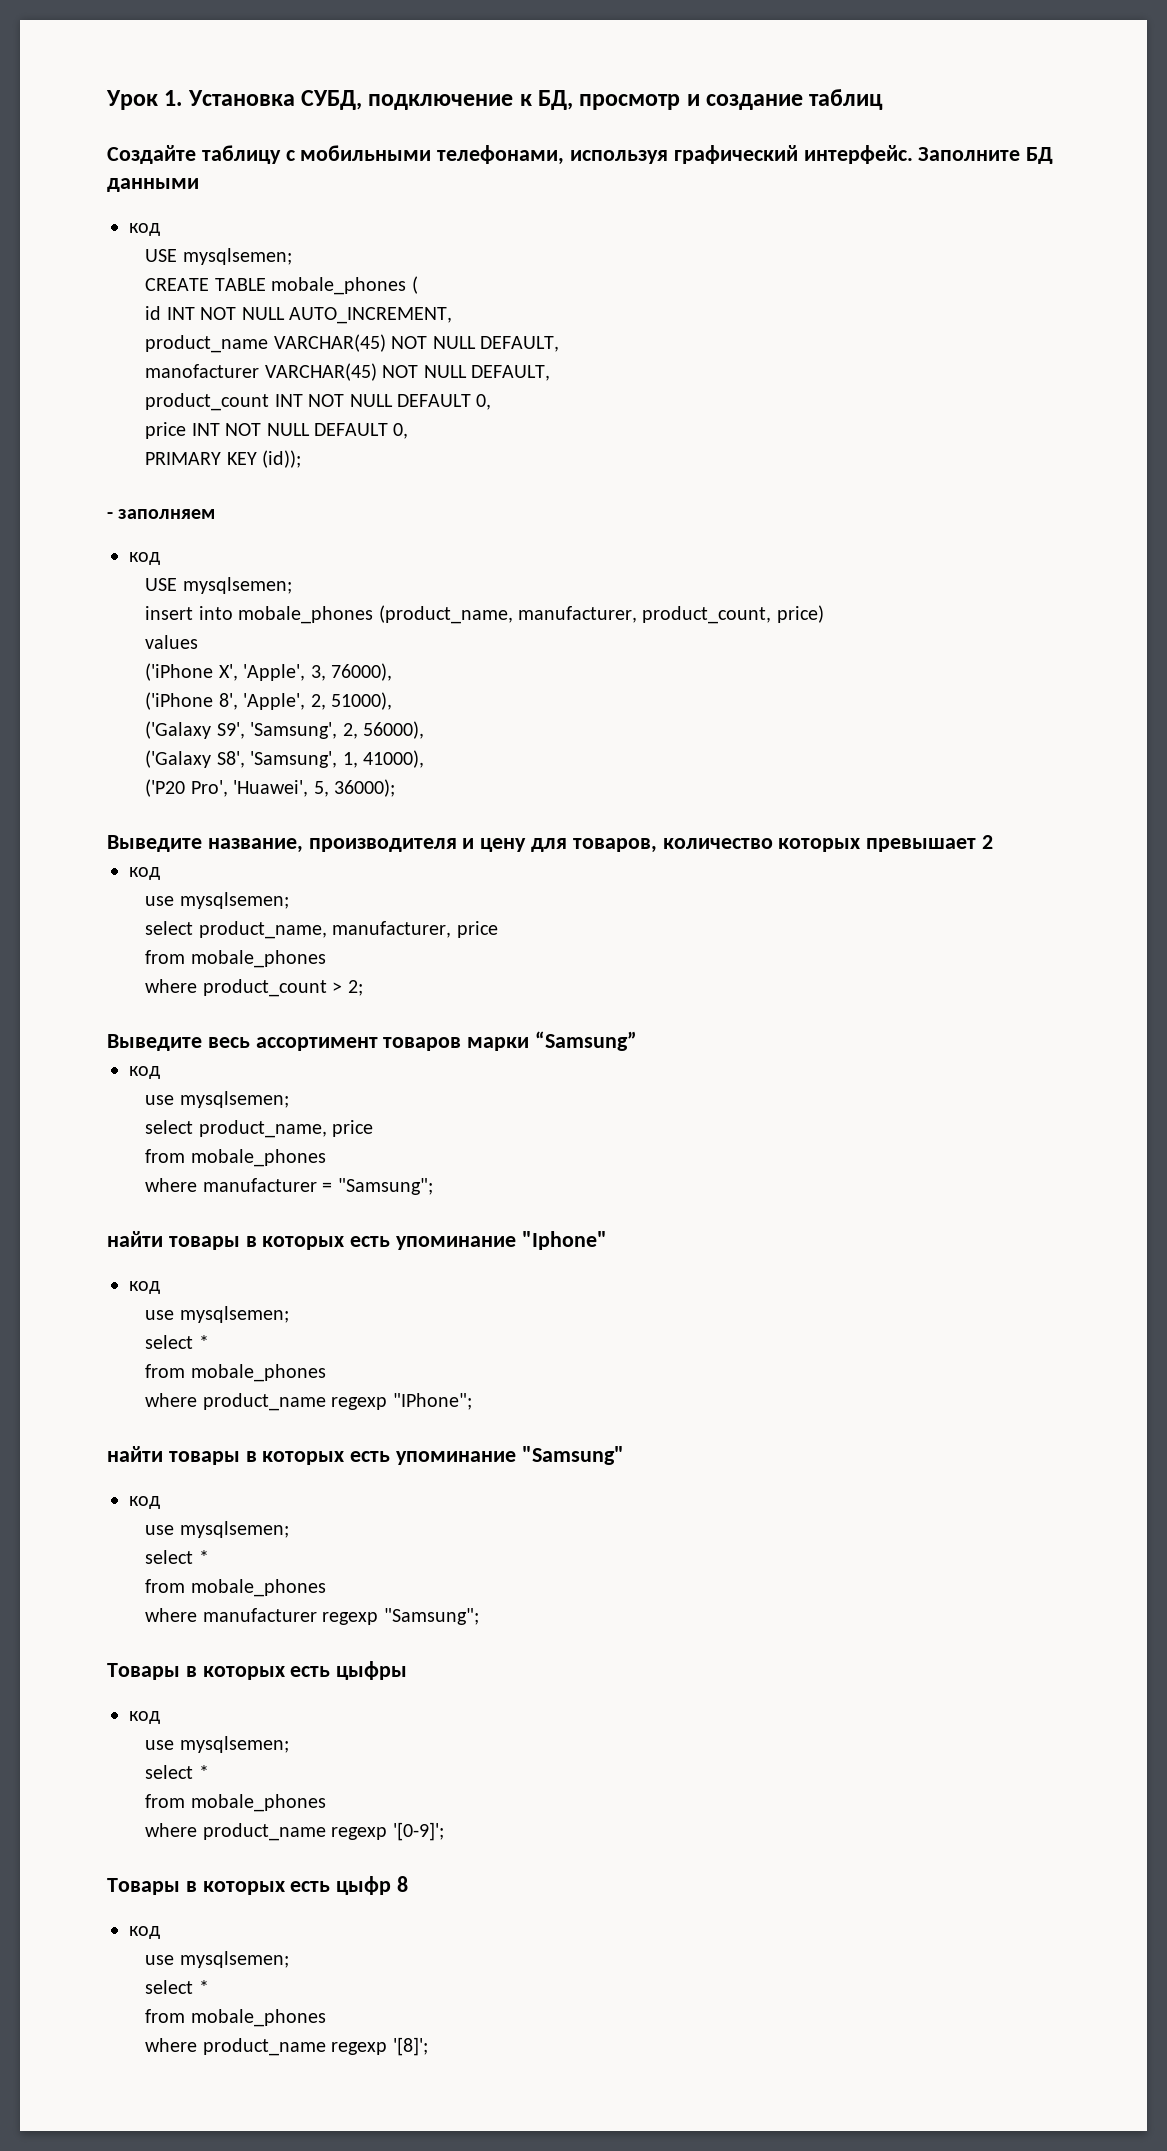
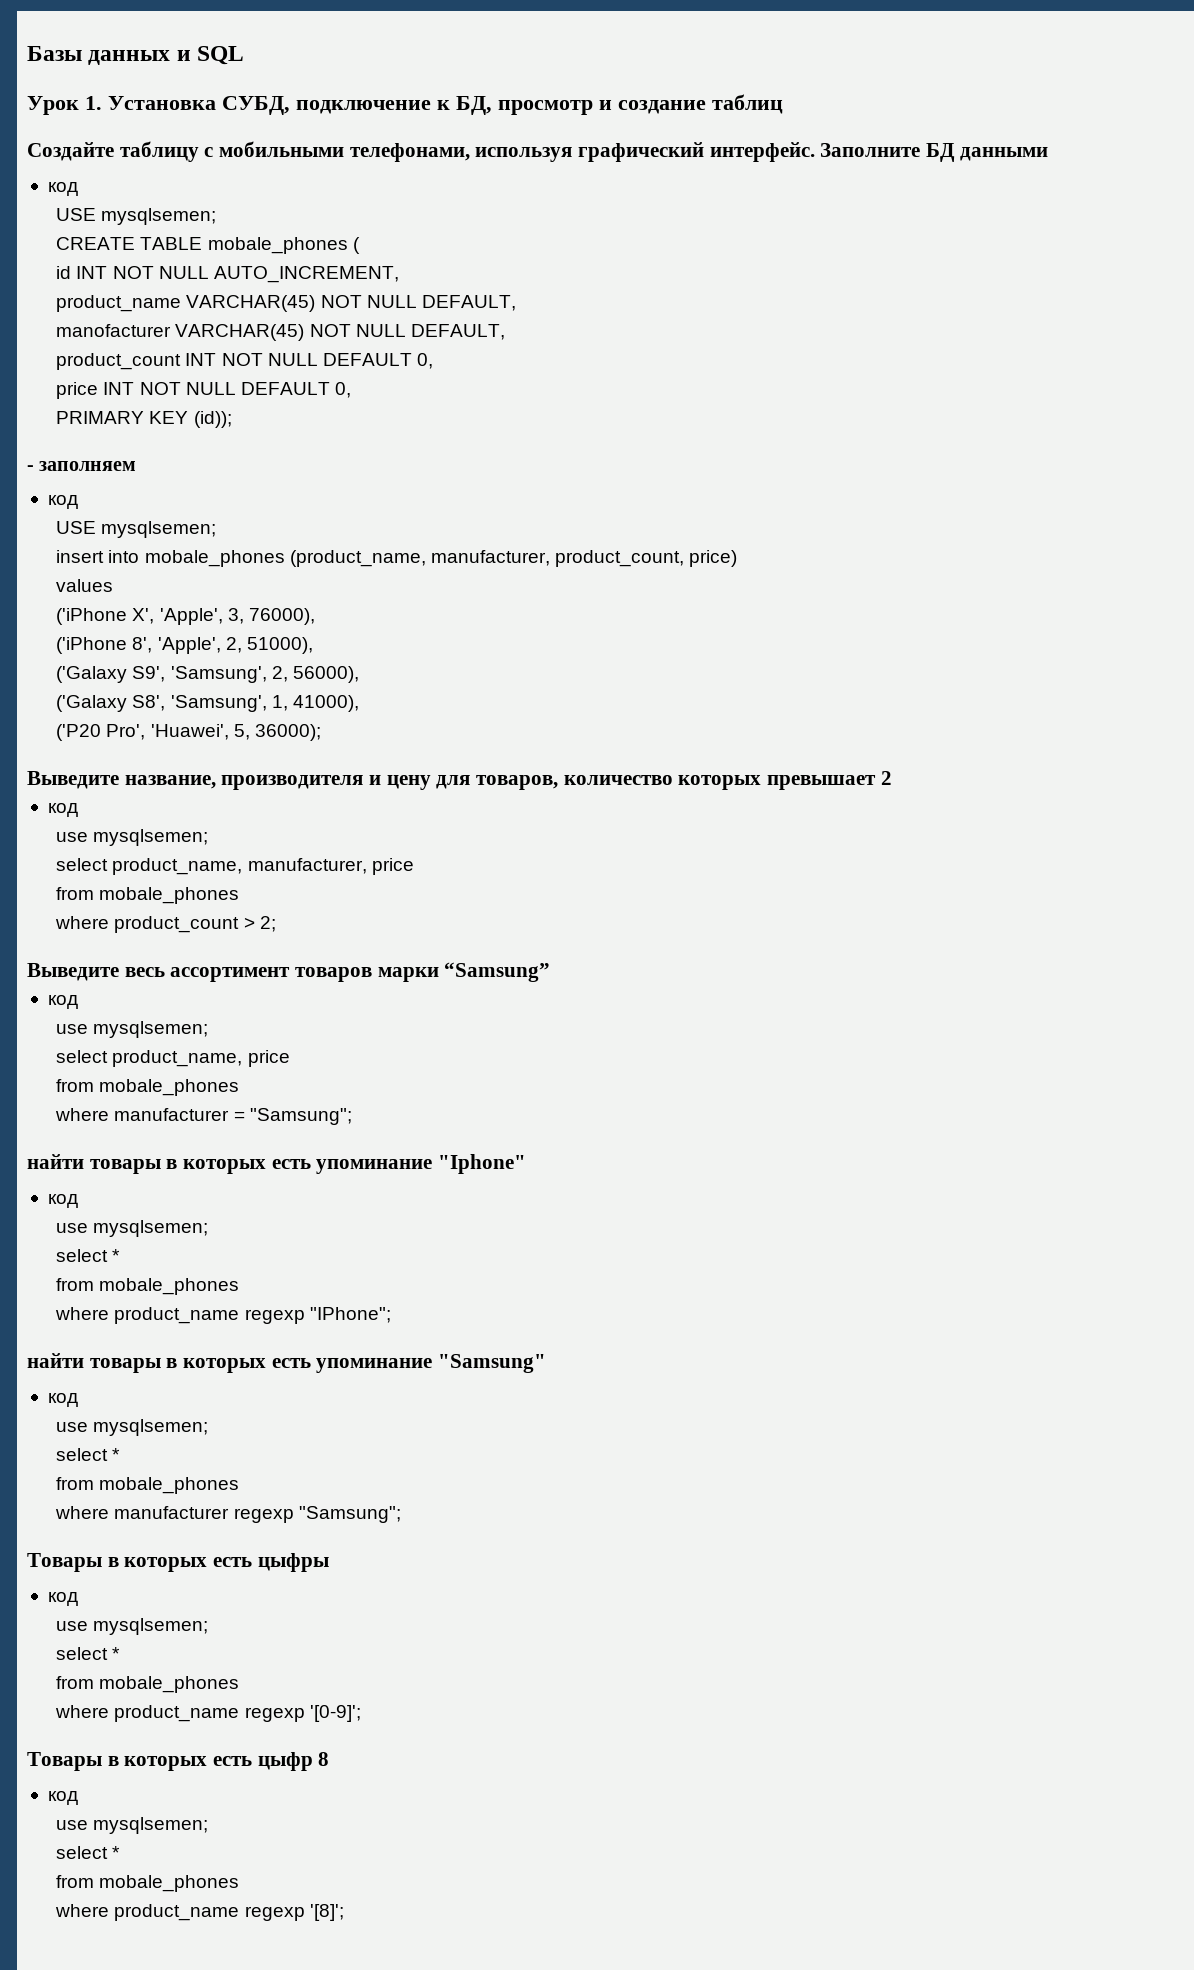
+ Базы данных и SQL

